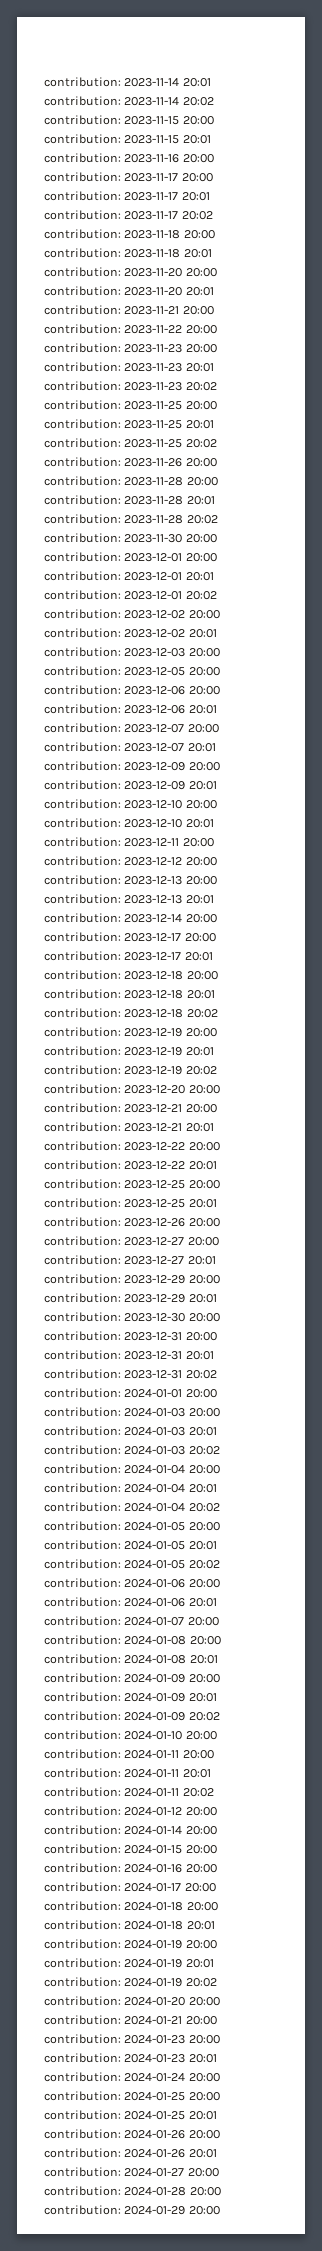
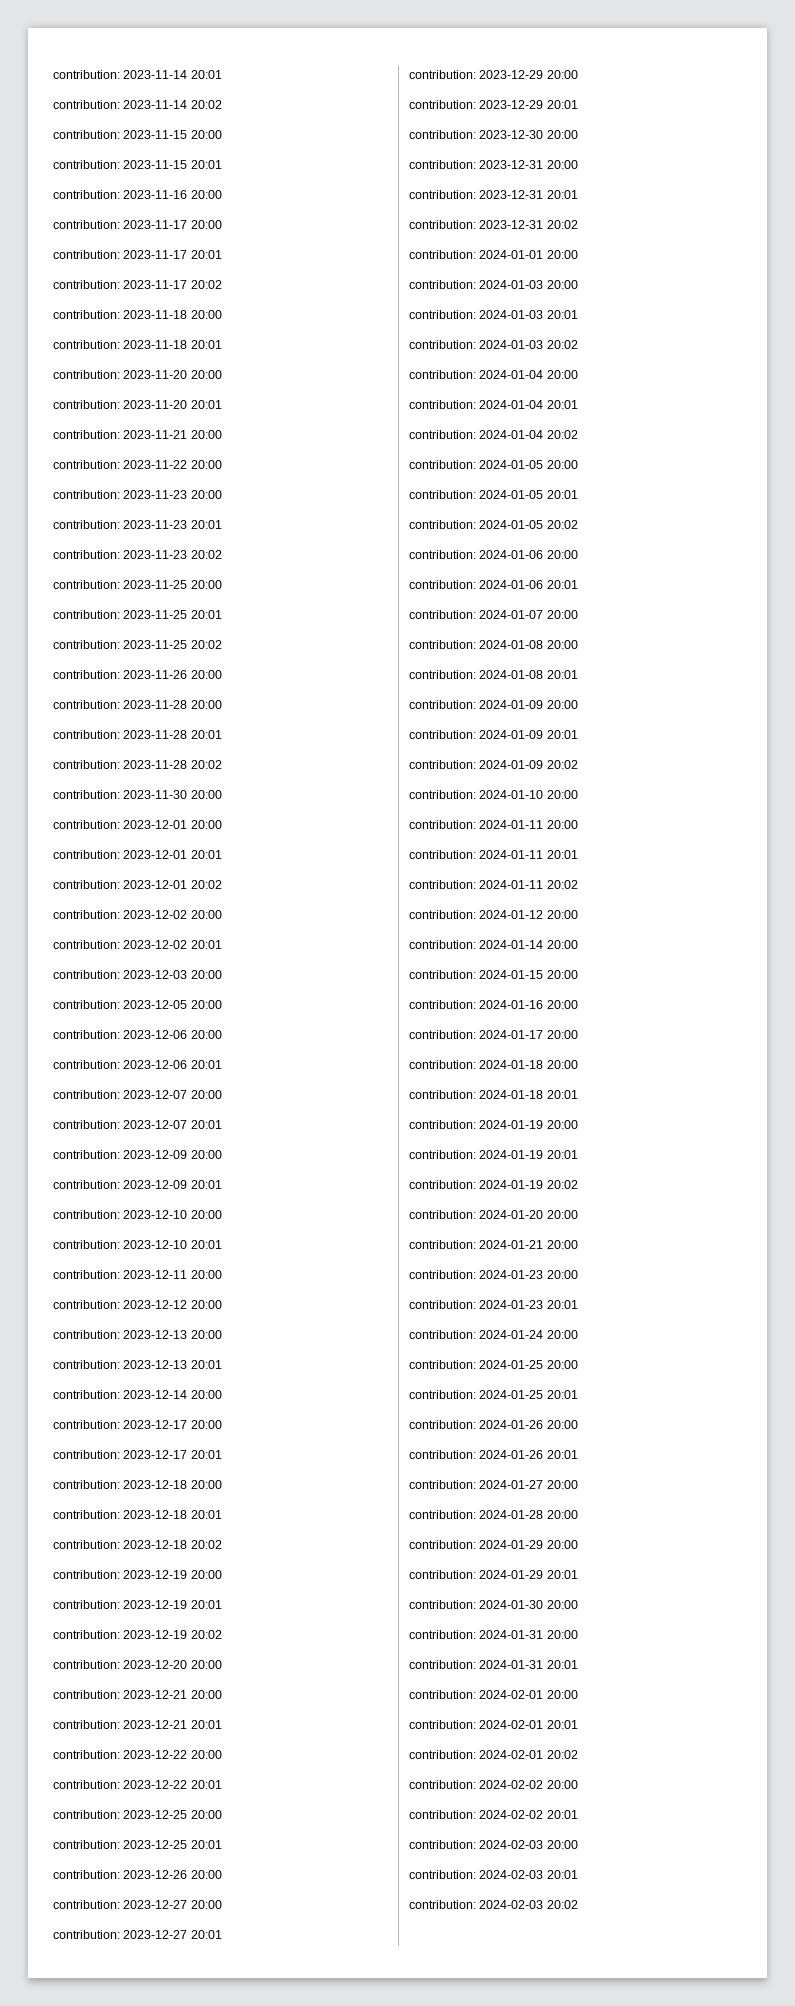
+ contribution: 2024-01-29 20:01
+ contribution: 2024-01-30 20:00
+ contribution: 2024-01-31 20:00
+ contribution: 2024-01-31 20:01
+ contribution: 2024-02-01 20:00
+ contribution: 2024-02-01 20:01
+ contribution: 2024-02-01 20:02
+ contribution: 2024-02-02 20:00
+ contribution: 2024-02-02 20:01
+ contribution: 2024-02-03 20:00
+ contribution: 2024-02-03 20:01
+ contribution: 2024-02-03 20:02

